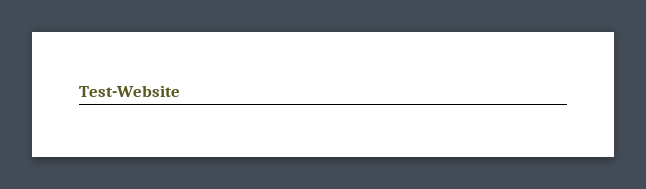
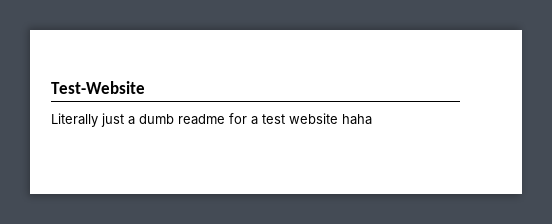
+ Literally just a dumb readme for a test website haha

